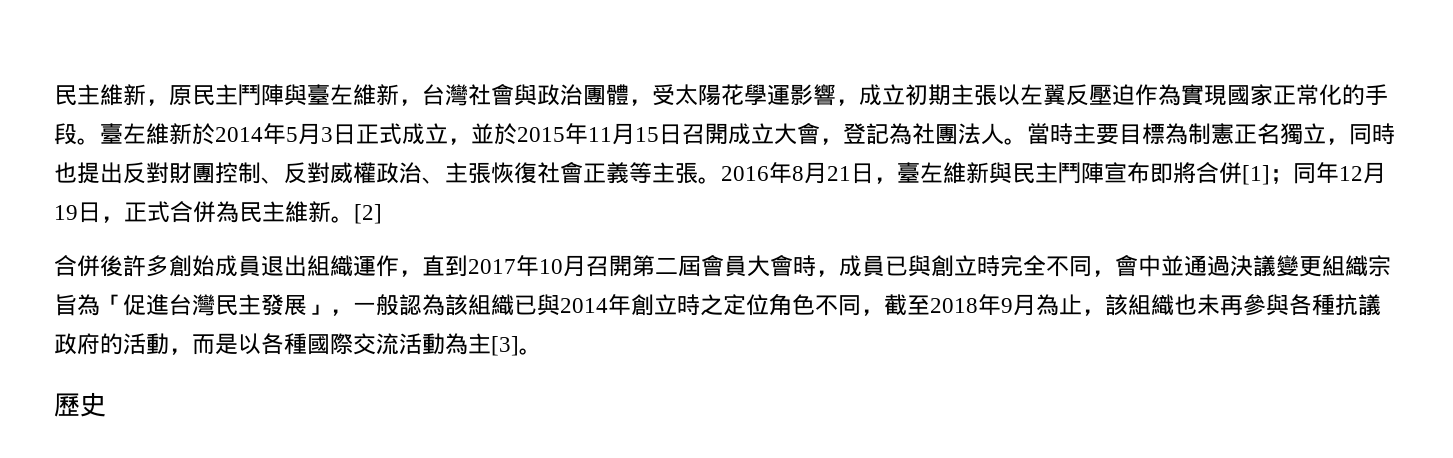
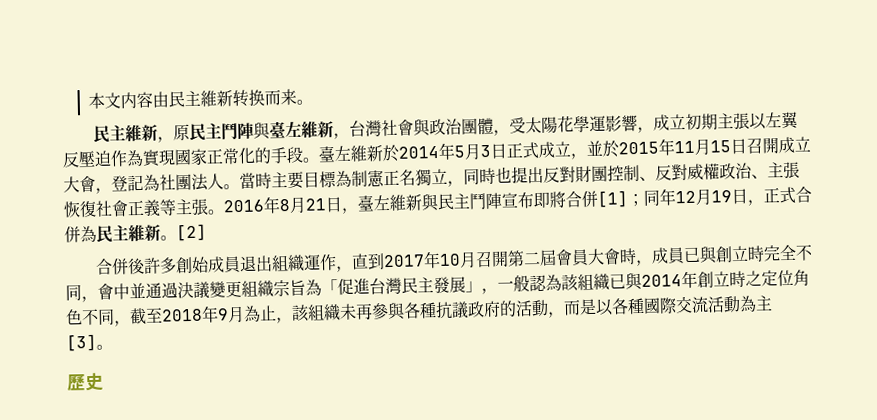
+ 本文内容由民主維新转换而来。
- 合併後許多創始成員退出組織運作，直到2017年10月召開第二屆會員大會時，成員已與創立時完全不同，會中並通過決議變更組織宗旨為「促進台灣民主發展」，一般認為該組織已與2014年創立時之定位角色不同，截至2018年9月為止，該組織也未再參與各種抗議政府的活動，而是以各種國際交流活動為主[3]。
+ 合併後許多創始成員退出組織運作，直到2017年10月召開第二屆會員大會時，成員已與創立時完全不同，會中並通過決議變更組織宗旨為「促進台灣民主發展」，一般認為該組織已與2014年創立時之定位角色不同，截至2018年9月為止，該組織未再參與各種抗議政府的活動，而是以各種國際交流活動為主[3]。

